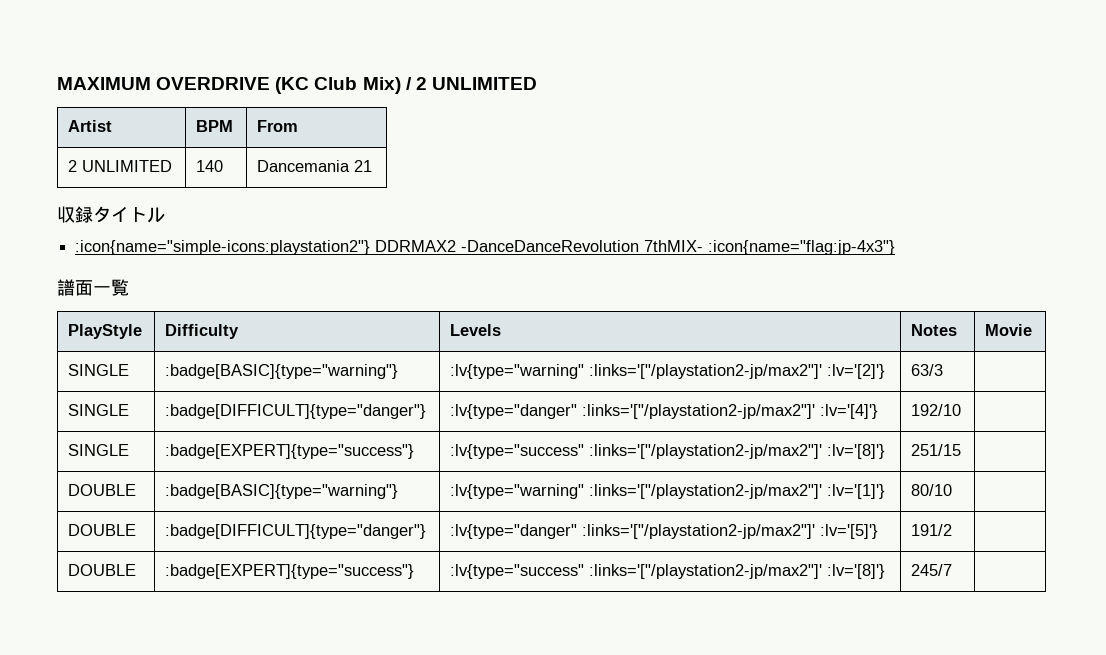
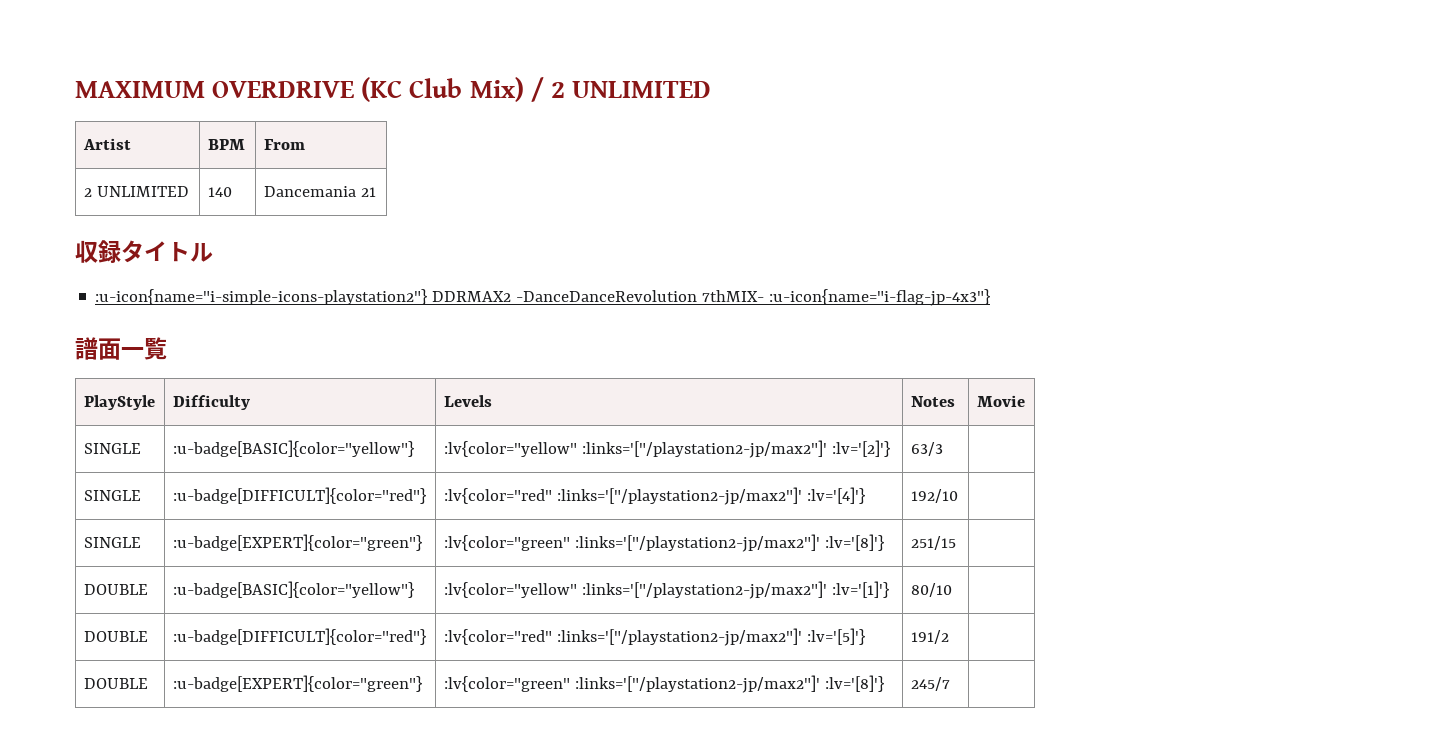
- :icon{name="simple-icons:playstation2"} DDRMAX2 -DanceDanceRevolution 7thMIX- :icon{name="flag:jp-4x3"}
+ :u-icon{name="i-simple-icons-playstation2"} DDRMAX2 -DanceDanceRevolution 7thMIX- :u-icon{name="i-flag-jp-4x3"}
- SINGLE | :badge[BASIC]{type="warning"} | :lv{type="warning" :links='["/playstation2-jp/max2"]' :lv='[2]'} | 63/3 |
+ SINGLE | :u-badge[BASIC]{color="yellow"} | :lv{color="yellow" :links='["/playstation2-jp/max2"]' :lv='[2]'} | 63/3 |
- SINGLE | :badge[DIFFICULT]{type="danger"} | :lv{type="danger" :links='["/playstation2-jp/max2"]' :lv='[4]'} | 192/10 |
+ SINGLE | :u-badge[DIFFICULT]{color="red"} | :lv{color="red" :links='["/playstation2-jp/max2"]' :lv='[4]'} | 192/10 |
- SINGLE | :badge[EXPERT]{type="success"} | :lv{type="success" :links='["/playstation2-jp/max2"]' :lv='[8]'} | 251/15 |
+ SINGLE | :u-badge[EXPERT]{color="green"} | :lv{color="green" :links='["/playstation2-jp/max2"]' :lv='[8]'} | 251/15 |
- DOUBLE | :badge[BASIC]{type="warning"} | :lv{type="warning" :links='["/playstation2-jp/max2"]' :lv='[1]'} | 80/10 |
+ DOUBLE | :u-badge[BASIC]{color="yellow"} | :lv{color="yellow" :links='["/playstation2-jp/max2"]' :lv='[1]'} | 80/10 |
- DOUBLE | :badge[DIFFICULT]{type="danger"} | :lv{type="danger" :links='["/playstation2-jp/max2"]' :lv='[5]'} | 191/2 |
+ DOUBLE | :u-badge[DIFFICULT]{color="red"} | :lv{color="red" :links='["/playstation2-jp/max2"]' :lv='[5]'} | 191/2 |
- DOUBLE | :badge[EXPERT]{type="success"} | :lv{type="success" :links='["/playstation2-jp/max2"]' :lv='[8]'} | 245/7 |
+ DOUBLE | :u-badge[EXPERT]{color="green"} | :lv{color="green" :links='["/playstation2-jp/max2"]' :lv='[8]'} | 245/7 |

